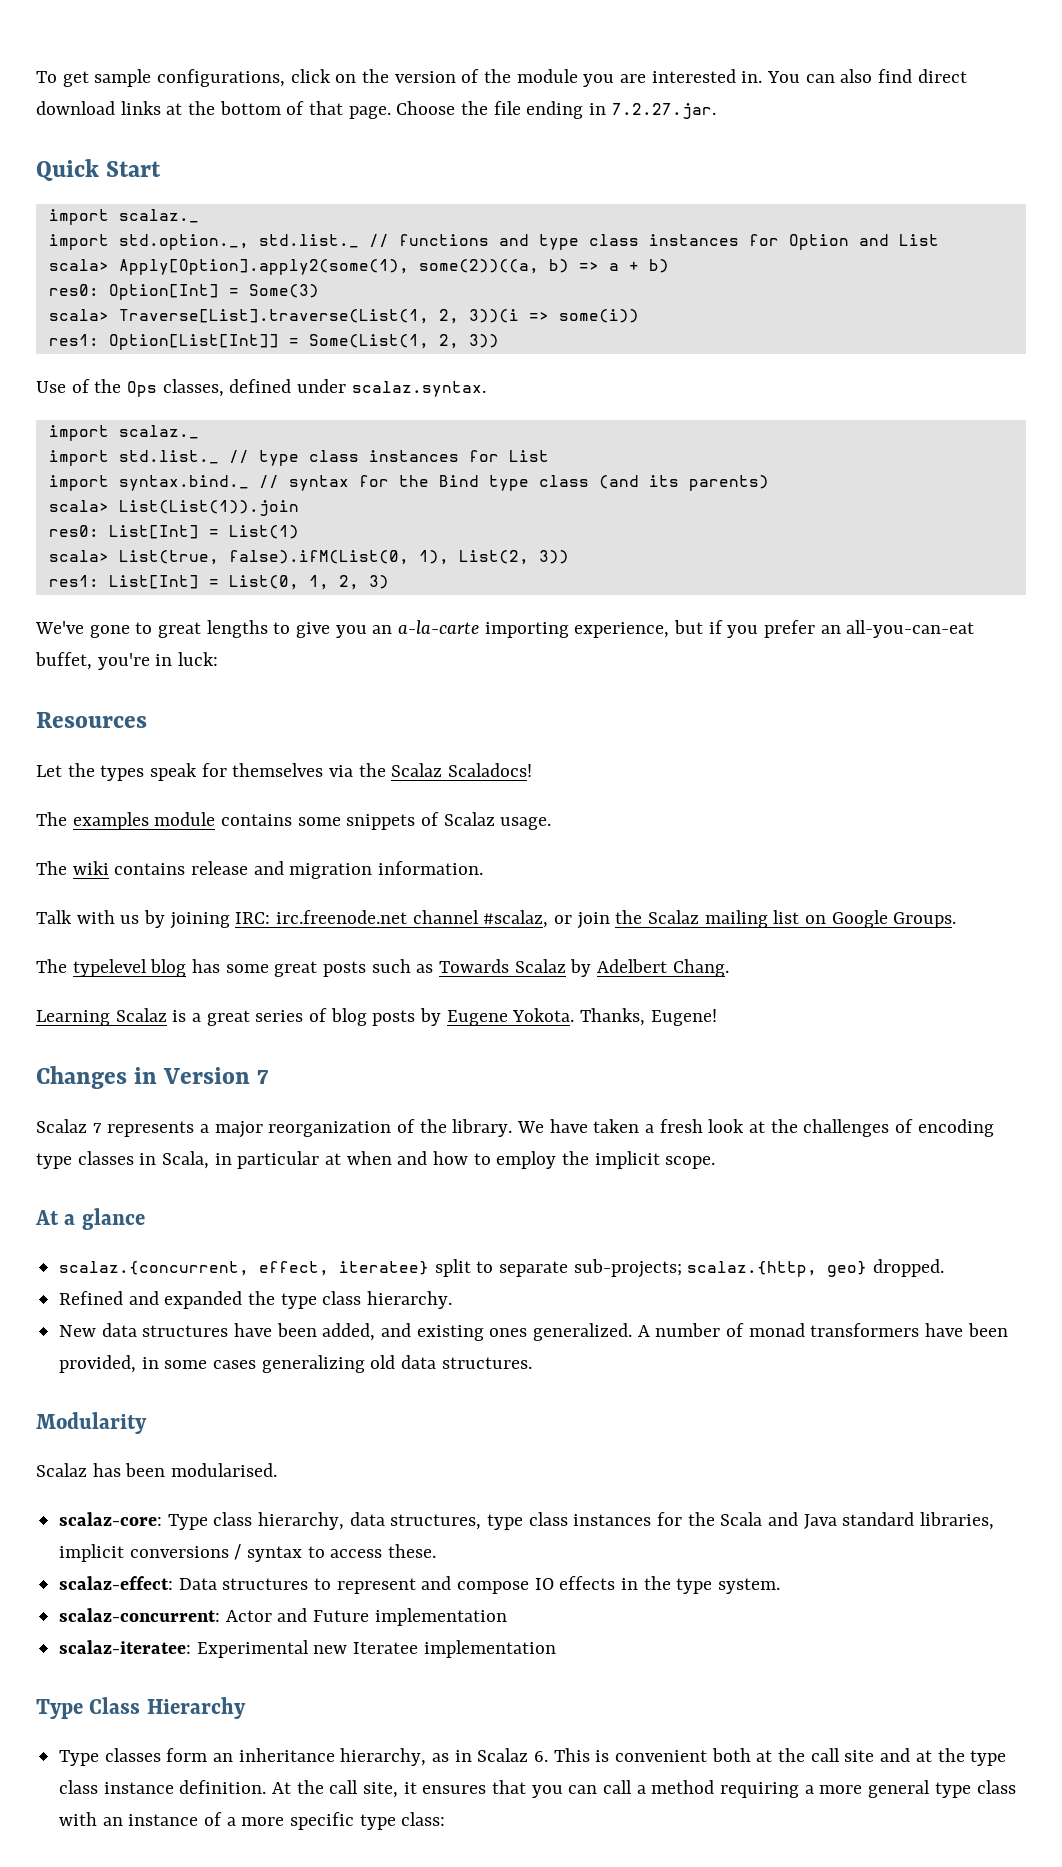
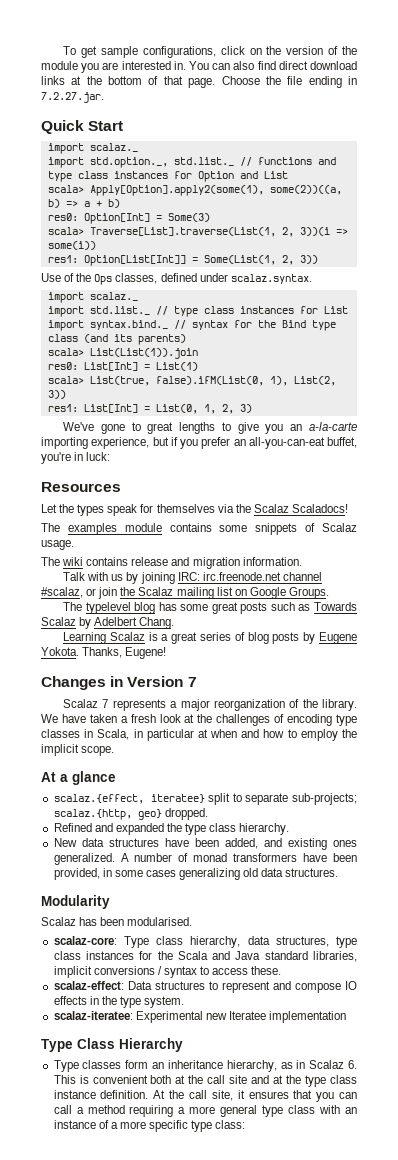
- scalaz.{concurrent, effect, iteratee} split to separate sub-projects; scalaz.{http, geo} dropped.
+ scalaz.{effect, iteratee} split to separate sub-projects; scalaz.{http, geo} dropped.
- scalaz-concurrent: Actor and Future implementation

